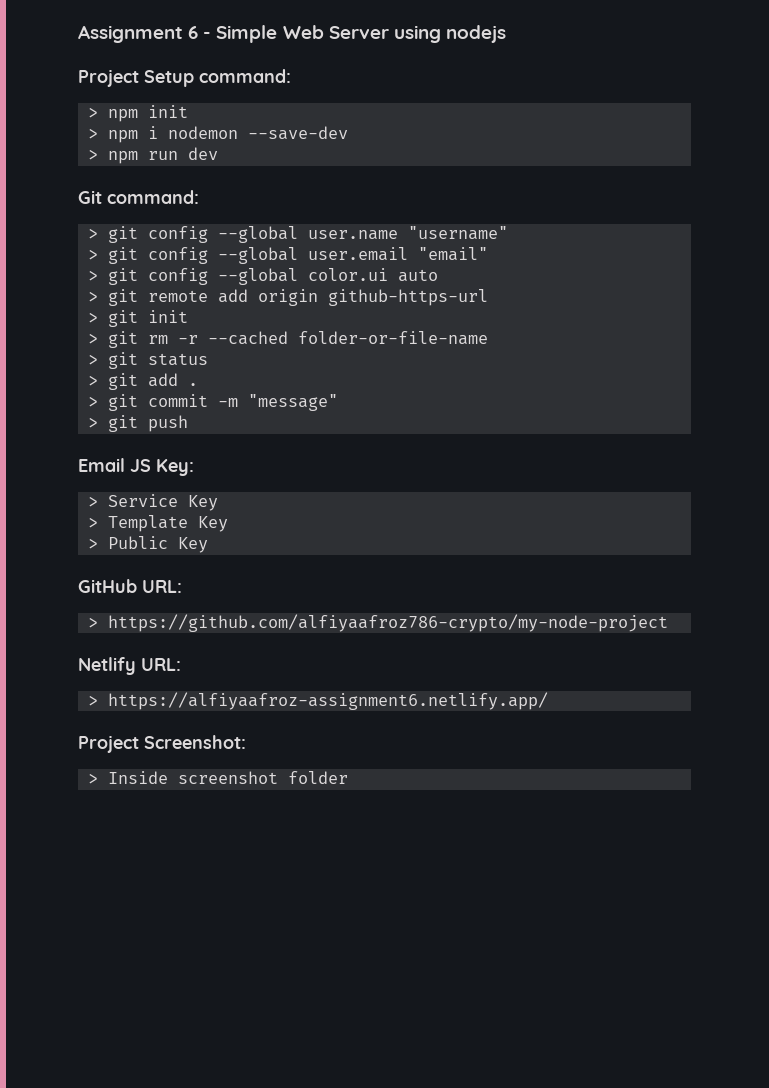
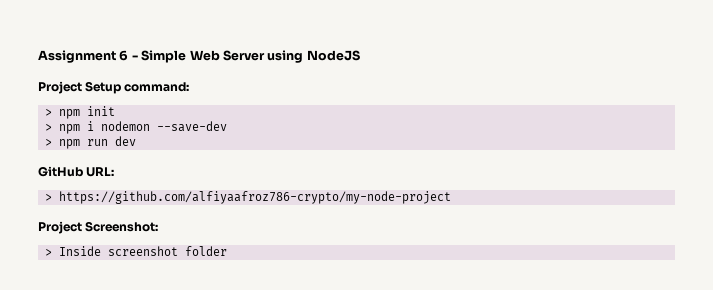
- Assignment 6 - Simple Web Server using nodejs
+ Assignment 6 - Simple Web Server using NodeJS
- Git command:
- > git config --global user.name "username"
- > git config --global user.email "email"
- > git config --global color.ui auto
- > git remote add origin github-https-url
- > git init
- > git rm -r --cached folder-or-file-name
- > git status
- > git add .
- > git commit -m "message"
- > git push
- Email JS Key:
- > Service Key
- > Template Key
- > Public Key
- Netlify URL:
- > https://alfiyaafroz-assignment6.netlify.app/

